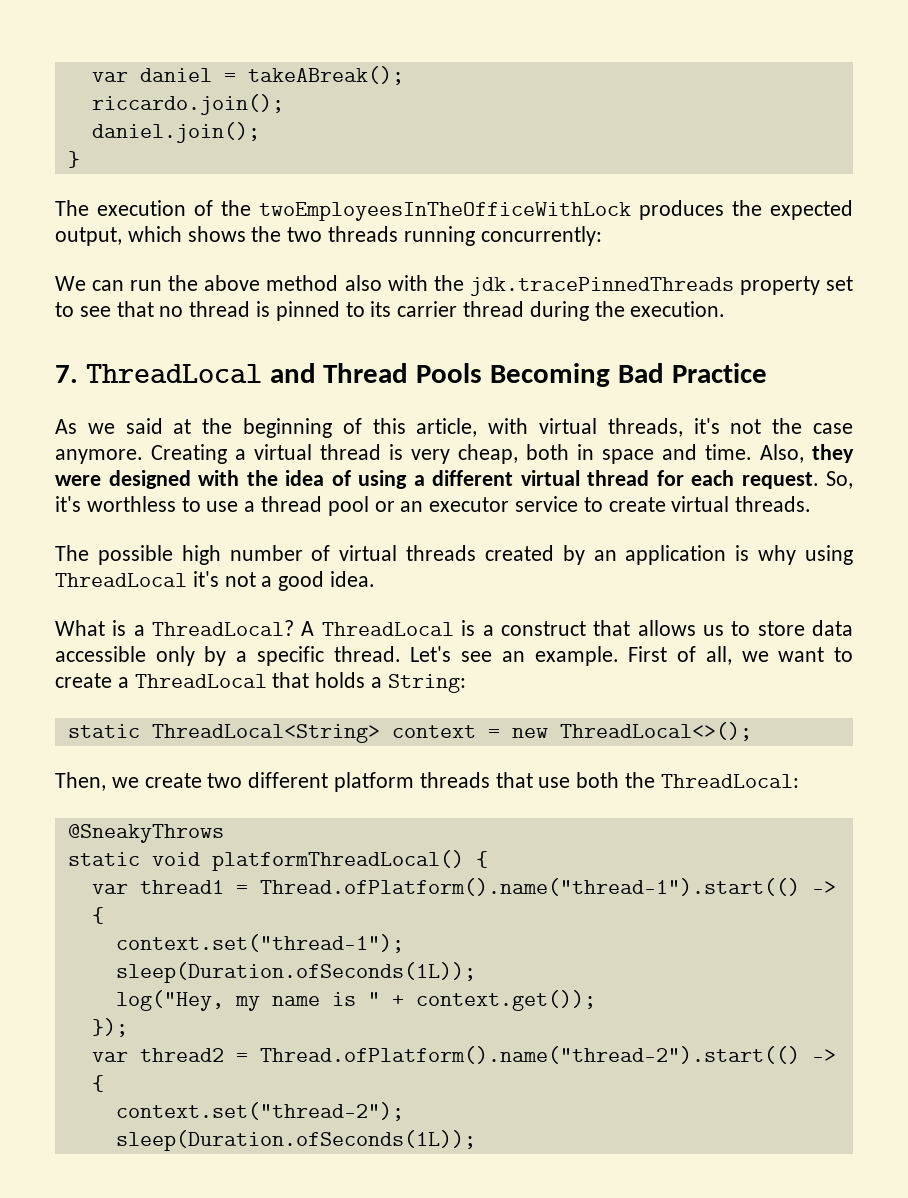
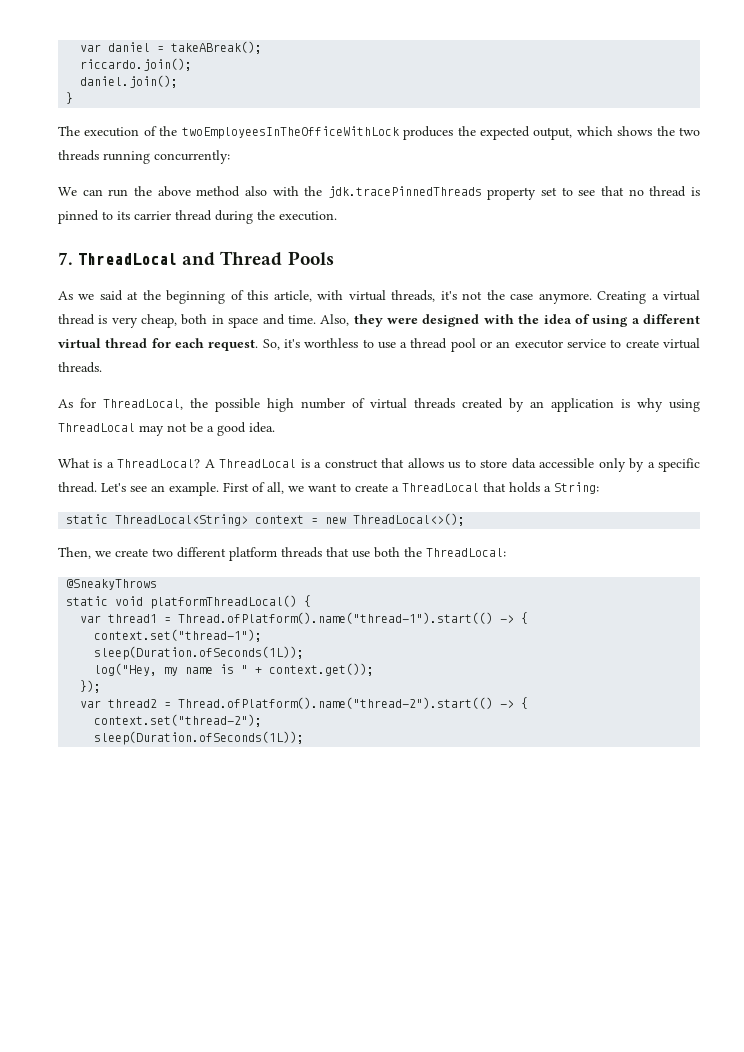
- 7. ThreadLocal and Thread Pools Becoming Bad Practice
+ 7. ThreadLocal and Thread Pools
- The possible high number of virtual threads created by an application is why using ThreadLocal it's not a good idea.
+ As for ThreadLocal, the possible high number of virtual threads created by an application is why using ThreadLocal may not be a good idea.

